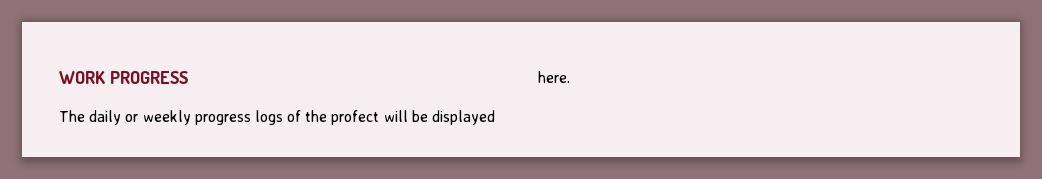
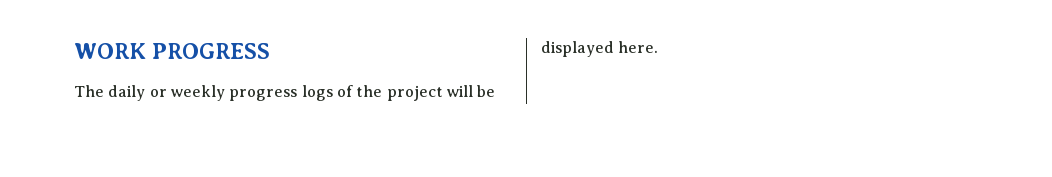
- The daily or weekly progress logs of the profect will be displayed here.
+ The daily or weekly progress logs of the project will be displayed here.

